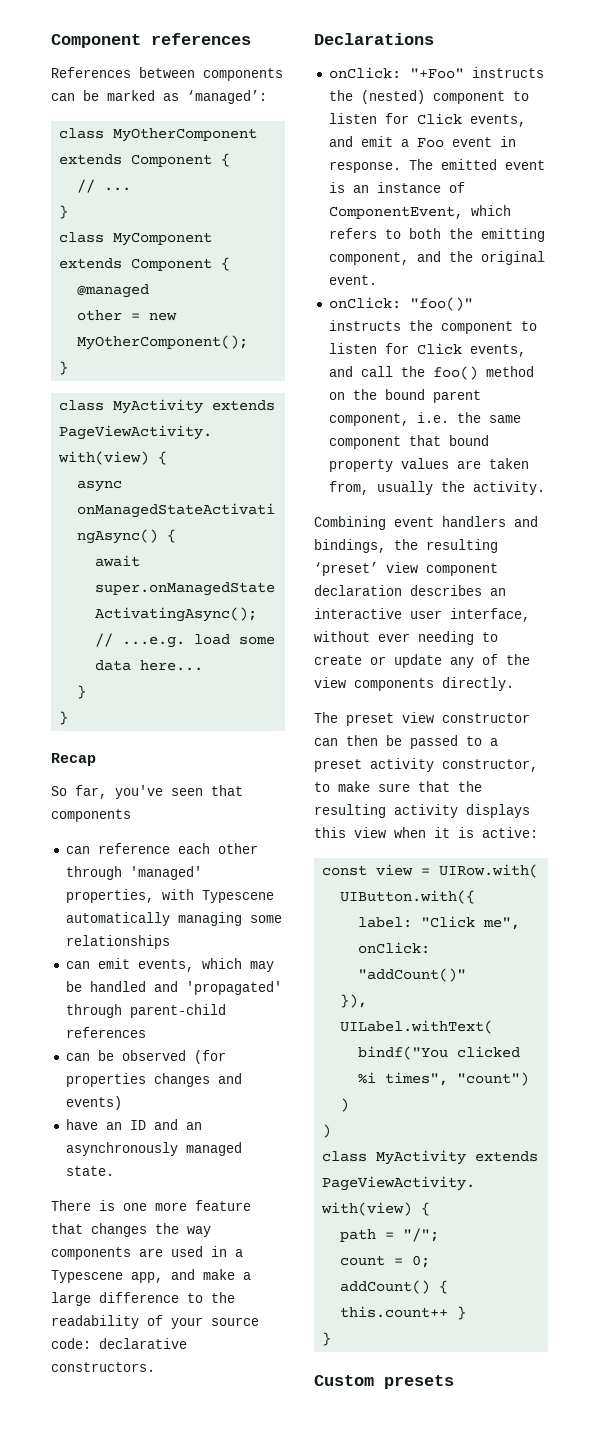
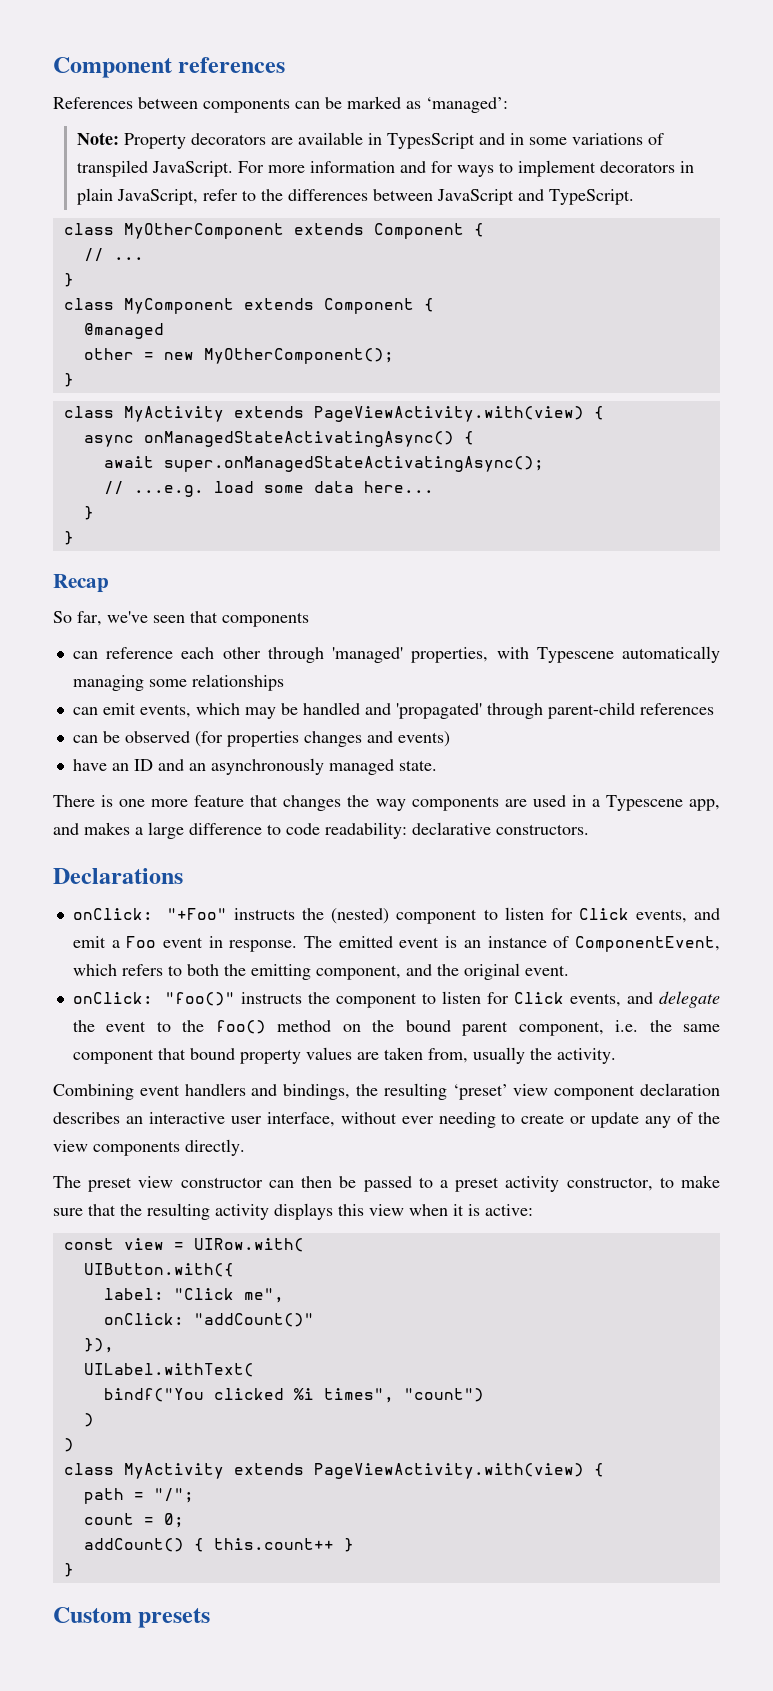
+ Note: Property decorators are available in TypesScript and in some variations of transpiled JavaScript. For more information and for ways to implement decorators in plain JavaScript, refer to the differences between JavaScript and TypeScript.
- So far, you've seen that components
+ So far, we've seen that components
- There is one more feature that changes the way components are used in a Typescene app, and make a large difference to the readability of your source code: declarative constructors.
+ There is one more feature that changes the way components are used in a Typescene app, and makes a large difference to code readability: declarative constructors.
- onClick: "foo()" instructs the component to listen for Click events, and call the foo() method on the bound parent component, i.e. the same component that bound property values are taken from, usually the activity.
+ onClick: "foo()" instructs the component to listen for Click events, and delegate the event to the foo() method on the bound parent component, i.e. the same component that bound property values are taken from, usually the activity.

